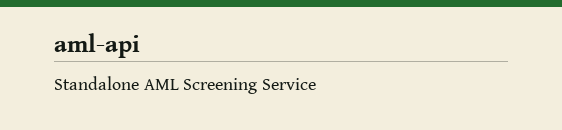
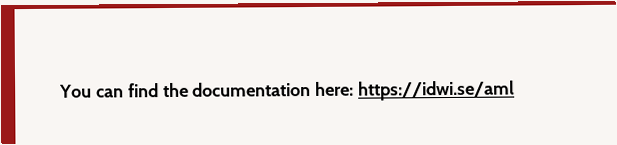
- aml-api
- Standalone AML Screening Service
+ You can find the documentation here: https://idwi.se/aml

